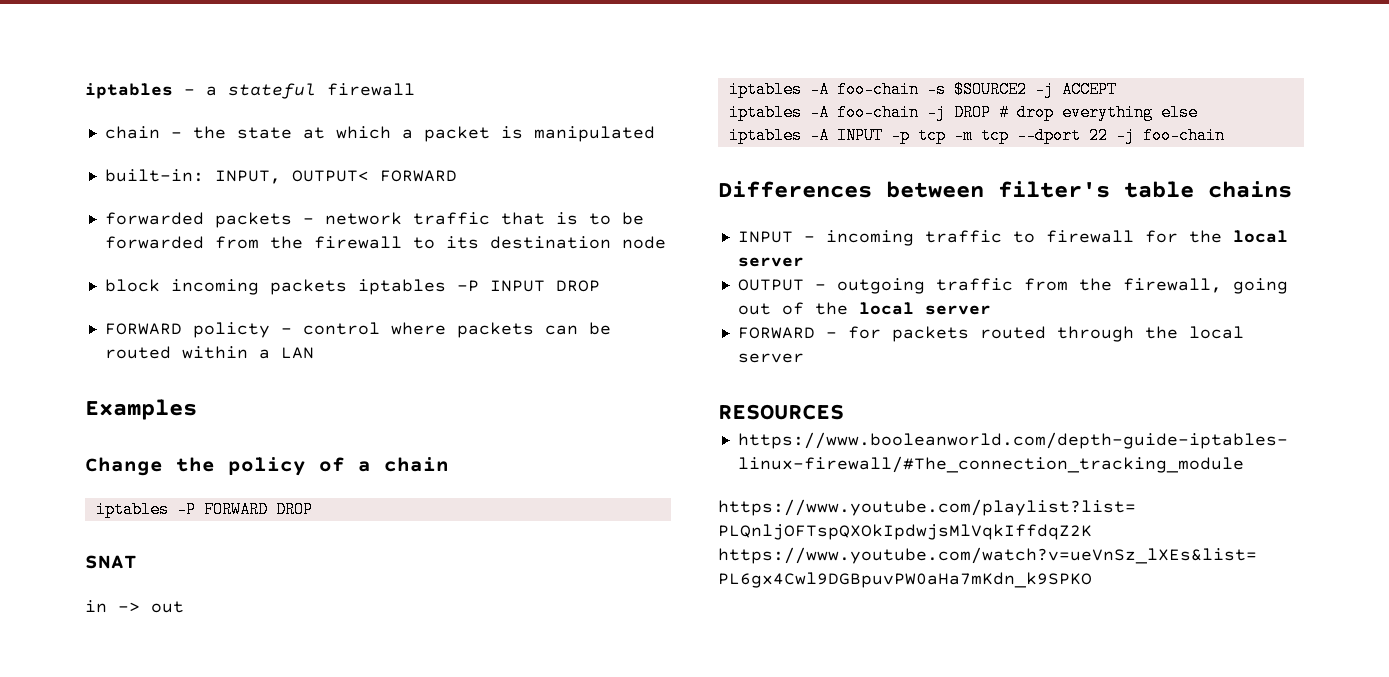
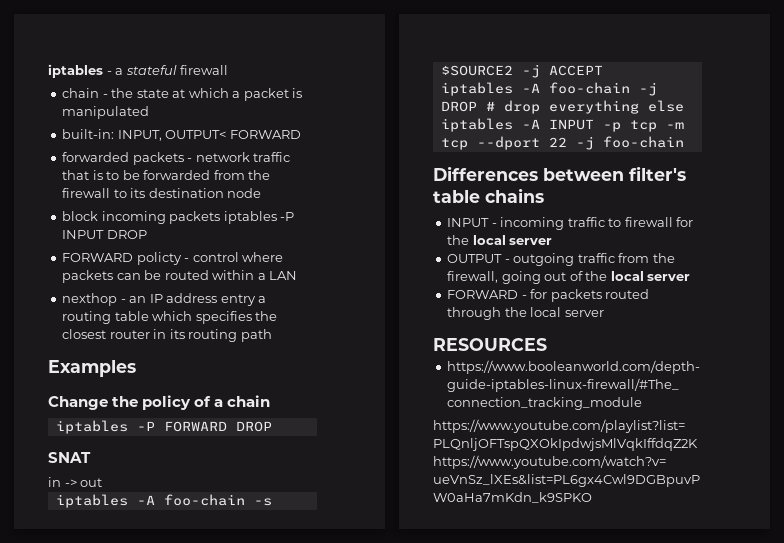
+ nexthop - an IP address entry a routing table which specifies the closest router in its routing path

